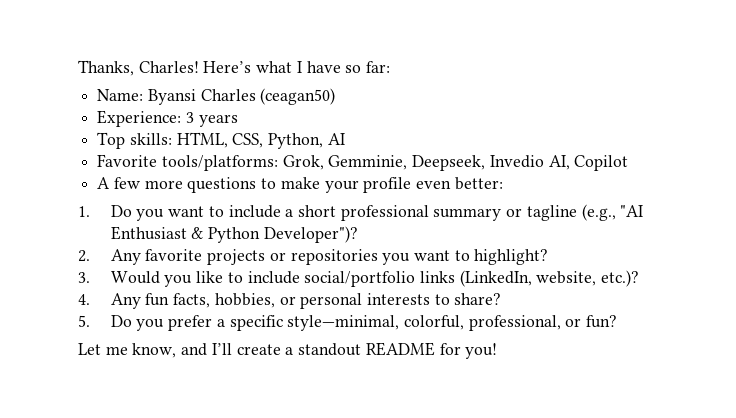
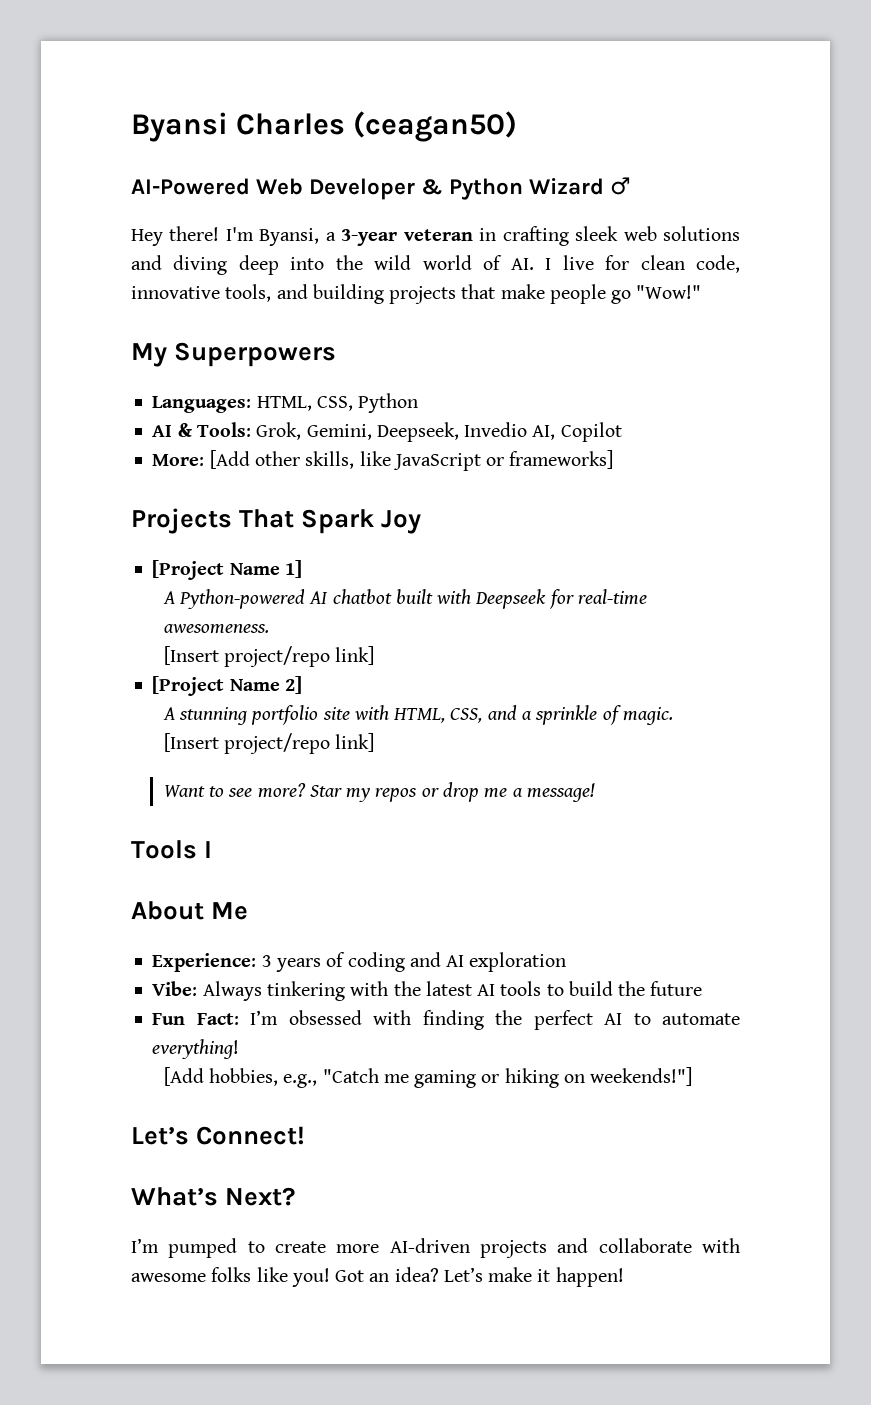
- Thanks, Charles! Here’s what I have so far:
- Name: Byansi Charles (ceagan50)
- Experience: 3 years
- Top skills: HTML, CSS, Python, AI
- Favorite tools/platforms: Grok, Gemminie, Deepseek, Invedio AI, Copilot
+ Byansi Charles (ceagan50)
+ AI-Powered Web Developer & Python Wizard ♂
+ Hey there! I'm Byansi, a 3-year veteran in crafting sleek web solutions and diving deep into the wild world of AI. I live for clean code, innovative tools, and building projects that make people go "Wow!"
+ My Superpowers
+ Languages: HTML, CSS, Python
+ AI & Tools: Grok, Gemini, Deepseek, Invedio AI, Copilot
- A few more questions to make your profile even better:
- 1. Do you want to include a short professional summary or tagline (e.g., "AI Enthusiast & Python Developer")?
- 2. Any favorite projects or repositories you want to highlight?
- 3. Would you like to include social/portfolio links (LinkedIn, website, etc.)?
- 4. Any fun facts, hobbies, or personal interests to share?
- 5. Do you prefer a specific style—minimal, colorful, professional, or fun?
- Let me know, and I’ll create a standout README for you!
+ More: [Add other skills, like JavaScript or frameworks]
+ Projects That Spark Joy
+ [Project Name 1]
+ A Python-powered AI chatbot built with Deepseek for real-time awesomeness.
+ [Insert project/repo link]
+ [Project Name 2]
+ A stunning portfolio site with HTML, CSS, and a sprinkle of magic.
+ [Insert project/repo link]
+ Want to see more? Star my repos or drop me a message!
+ Tools I
+ About Me
+ Experience: 3 years of coding and AI exploration
+ Vibe: Always tinkering with the latest AI tools to build the future
+ Fun Fact: I’m obsessed with finding the perfect AI to automate everything!
+ [Add hobbies, e.g., "Catch me gaming or hiking on weekends!"]
+ Let’s Connect!
+ What’s Next?
+ I’m pumped to create more AI-driven projects and collaborate with awesome folks like you! Got an idea? Let’s make it happen!

